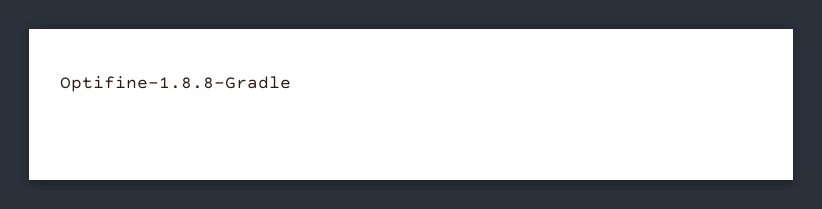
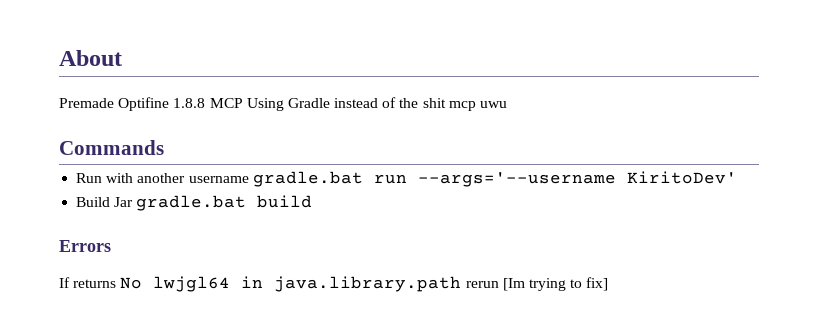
- Optifine-1.8.8-Gradle
+ About
+ Premade Optifine 1.8.8 MCP Using Gradle instead of the shit mcp uwu
+ Commands
+ Run with another username gradle.bat run --args='--username KiritoDev'
+ Build Jar gradle.bat build
+ Errors
+ If returns No lwjgl64 in java.library.path rerun [Im trying to fix]

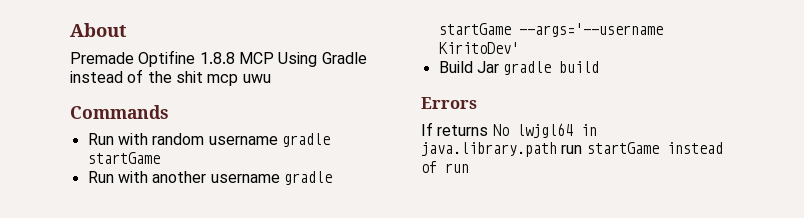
+ Run with random username gradle startGame
- Run with another username gradle.bat run --args='--username KiritoDev'
+ Run with another username gradle startGame --args='--username KiritoDev'
- Build Jar gradle.bat build
+ Build Jar gradle build
- If returns No lwjgl64 in java.library.path rerun [Im trying to fix]
+ If returns No lwjgl64 in java.library.path run startGame instead of run

